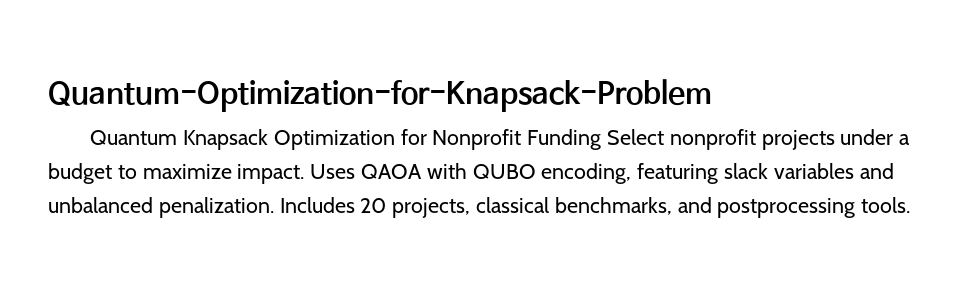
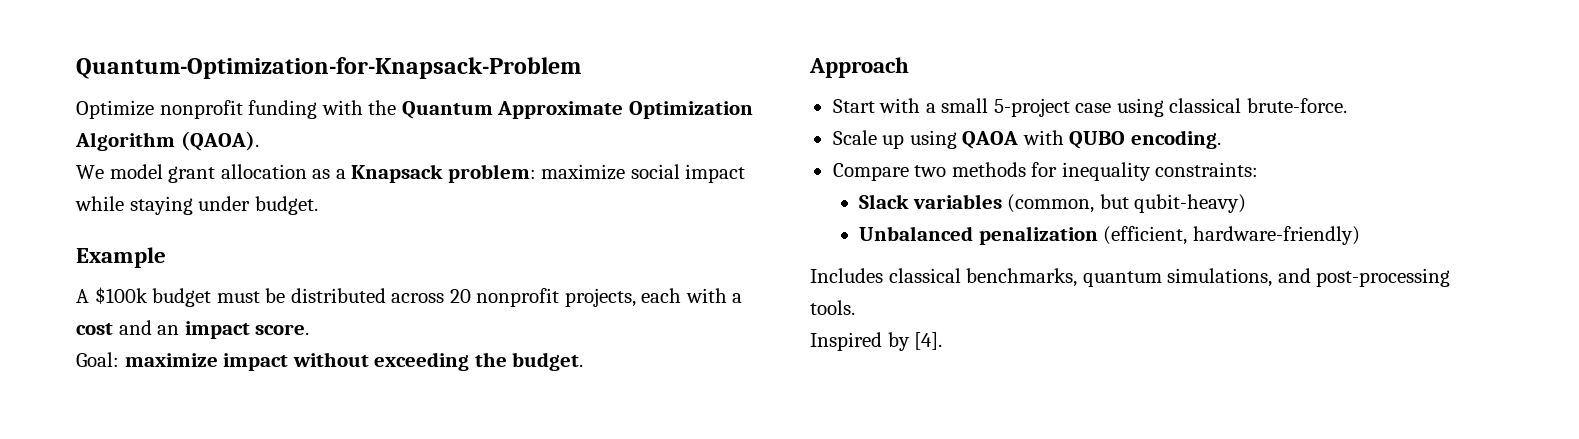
- Quantum Knapsack Optimization for Nonprofit Funding Select nonprofit projects under a budget to maximize impact. Uses QAOA with QUBO encoding, featuring slack variables and unbalanced penalization. Includes 20 projects, classical benchmarks, and postprocessing tools.
+ Optimize nonprofit funding with the Quantum Approximate Optimization Algorithm (QAOA).
+ We model grant allocation as a Knapsack problem: maximize social impact while staying under budget.
+ Example
+ A $100k budget must be distributed across 20 nonprofit projects, each with a cost and an impact score.
+ Goal: maximize impact without exceeding the budget.
+ Approach
+ Start with a small 5-project case using classical brute-force.
+ Scale up using QAOA with QUBO encoding.
+ Compare two methods for inequality constraints:
+ Slack variables (common, but qubit-heavy)
+ Unbalanced penalization (efficient, hardware-friendly)
+ Includes classical benchmarks, quantum simulations, and post-processing tools.
+ Inspired by [4].

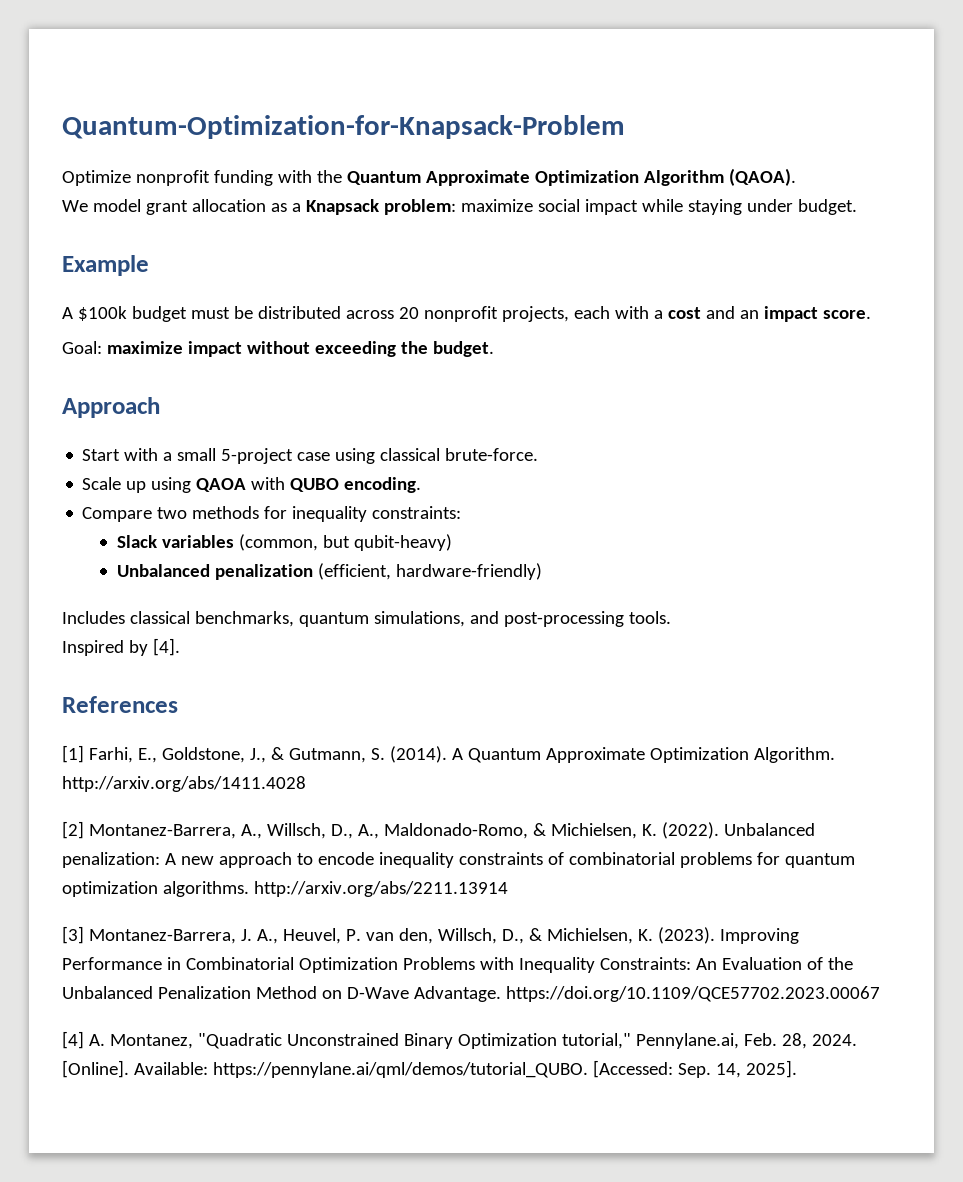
+ References
+ [1] Farhi, E., Goldstone, J., & Gutmann, S. (2014). A Quantum Approximate Optimization Algorithm. http://arxiv.org/abs/1411.4028
+ [2] Montanez-Barrera, A., Willsch, D., A., Maldonado-Romo, & Michielsen, K. (2022). Unbalanced penalization: A new approach to encode inequality constraints of combinatorial problems for quantum optimization algorithms. http://arxiv.org/abs/2211.13914
+ [3] Montanez-Barrera, J. A., Heuvel, P. van den, Willsch, D., & Michielsen, K. (2023). Improving Performance in Combinatorial Optimization Problems with Inequality Constraints: An Evaluation of the Unbalanced Penalization Method on D-Wave Advantage. https://doi.org/10.1109/QCE57702.2023.00067
+ [4] A. Montanez, "Quadratic Unconstrained Binary Optimization tutorial," Pennylane.ai, Feb. 28, 2024. [Online]. Available: https://pennylane.ai/qml/demos/tutorial_QUBO. [Accessed: Sep. 14, 2025].

